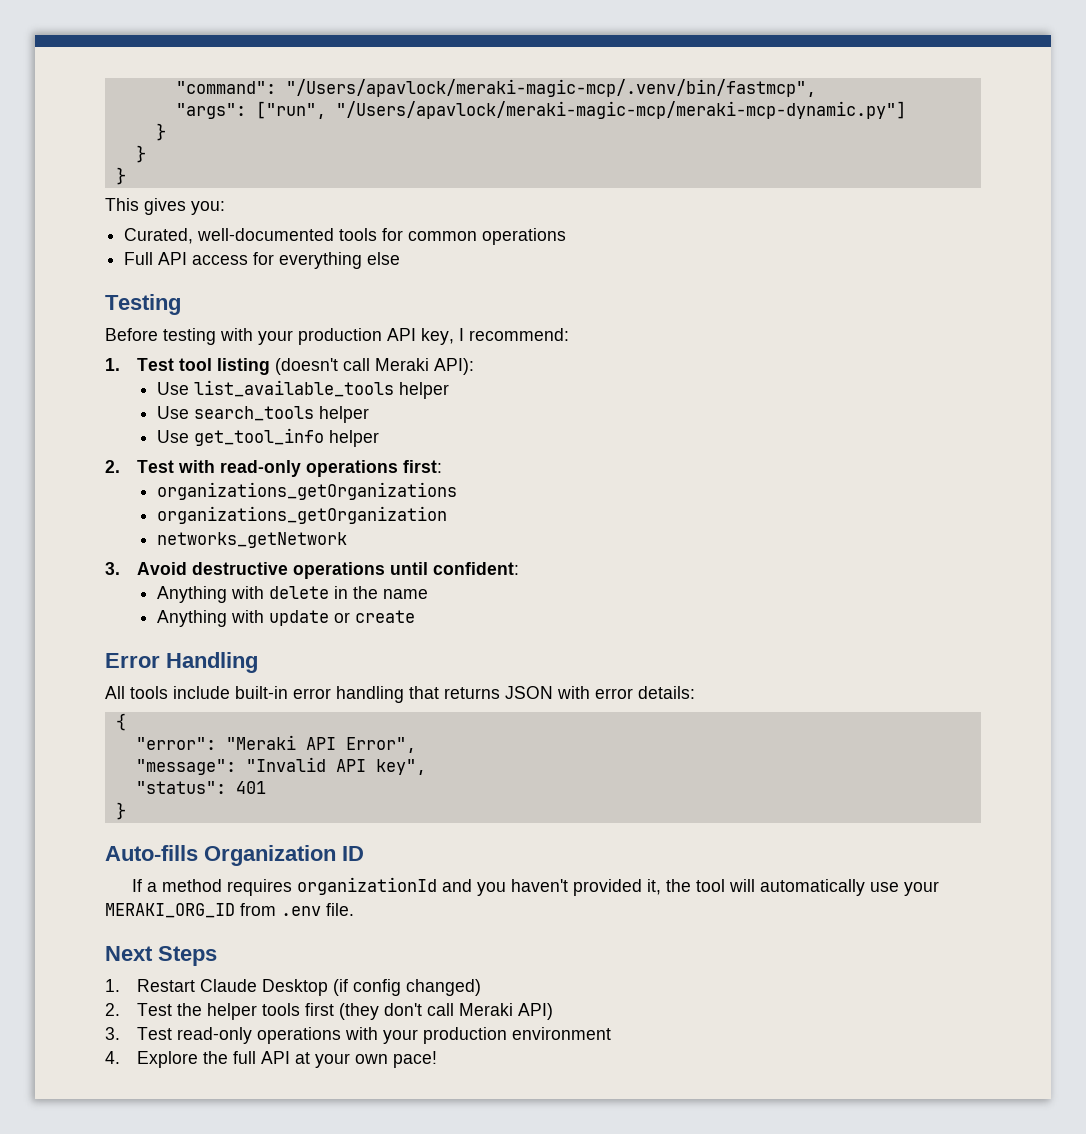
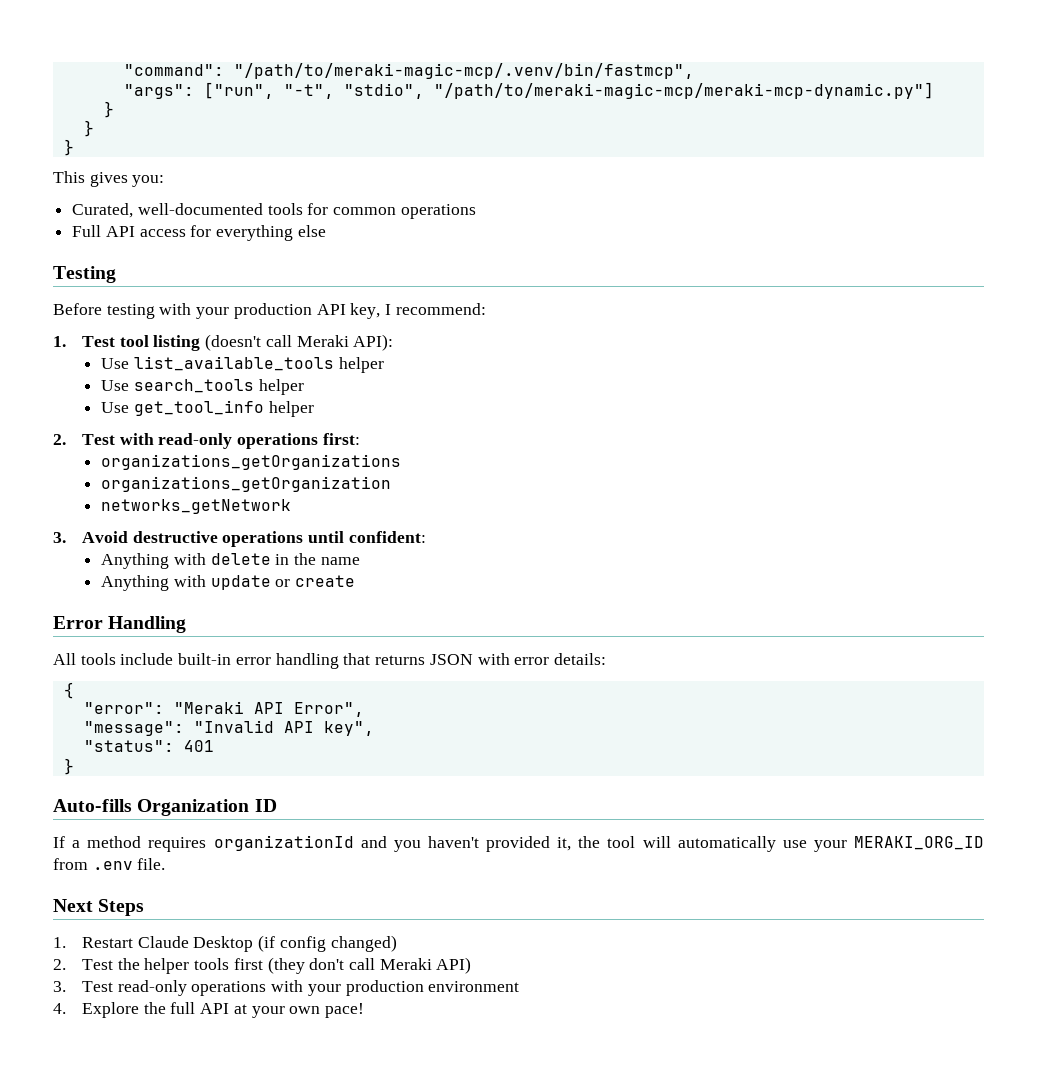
- "command": "/Users/apavlock/meraki-magic-mcp/.venv/bin/fastmcp",
+ "command": "/path/to/meraki-magic-mcp/.venv/bin/fastmcp",
- "args": ["run", "/Users/apavlock/meraki-magic-mcp/meraki-mcp-dynamic.py"]
+ "args": ["run", "-t", "stdio", "/path/to/meraki-magic-mcp/meraki-mcp-dynamic.py"]

